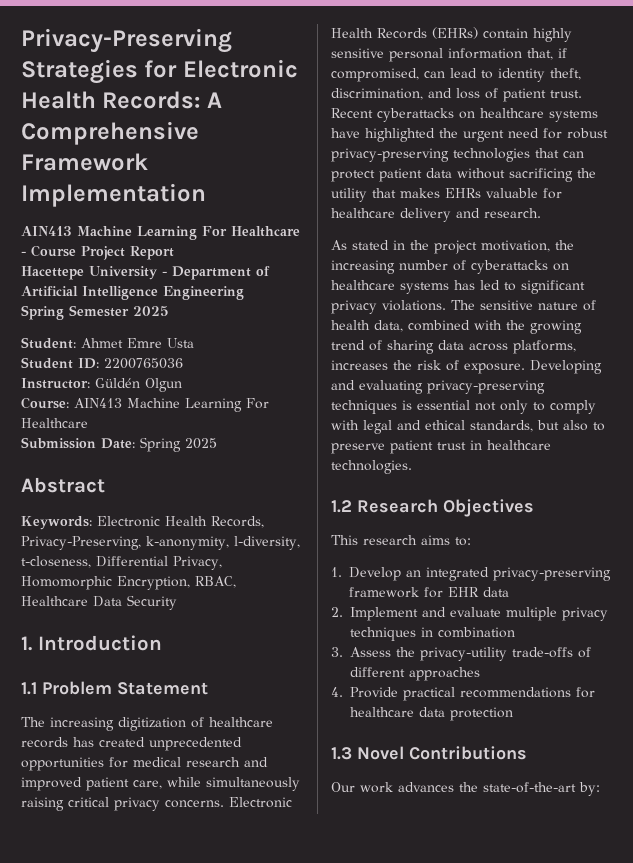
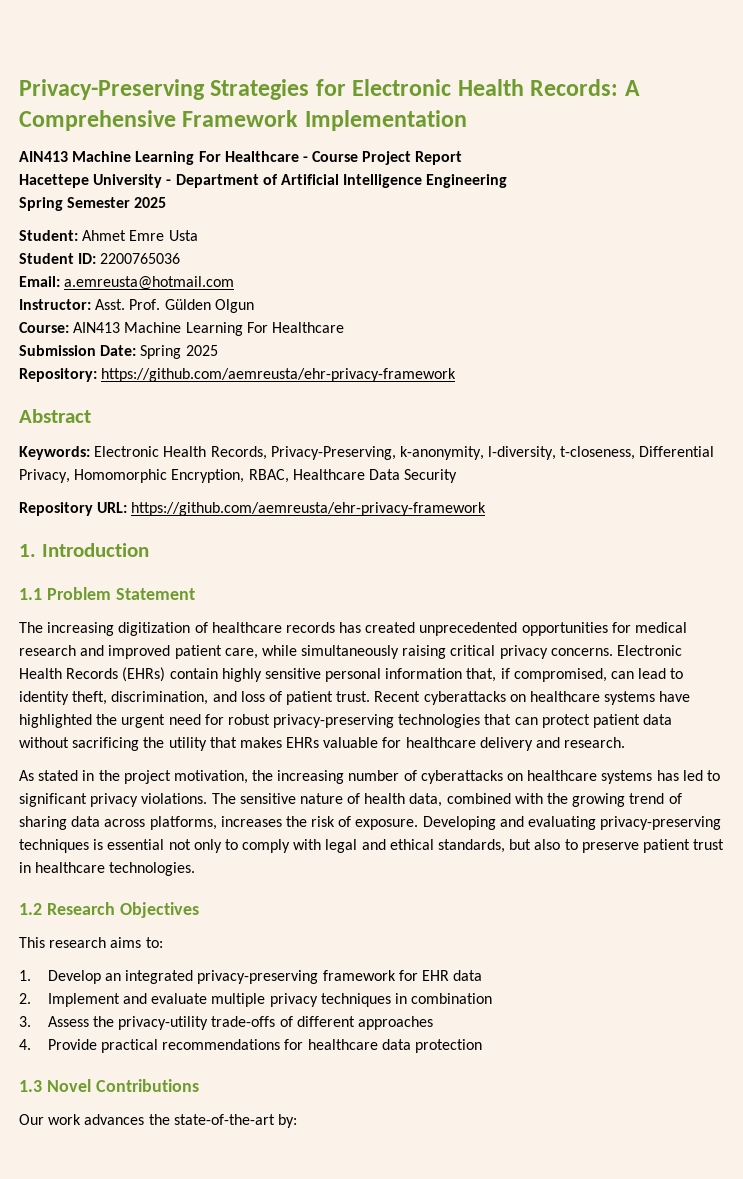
+ Email: a.emreusta@hotmail.com
- Instructor: Güldén Olgun
+ Instructor: Asst. Prof. Gülden Olgun
+ Repository: https://github.com/aemreusta/ehr-privacy-framework
+ Repository URL: https://github.com/aemreusta/ehr-privacy-framework

